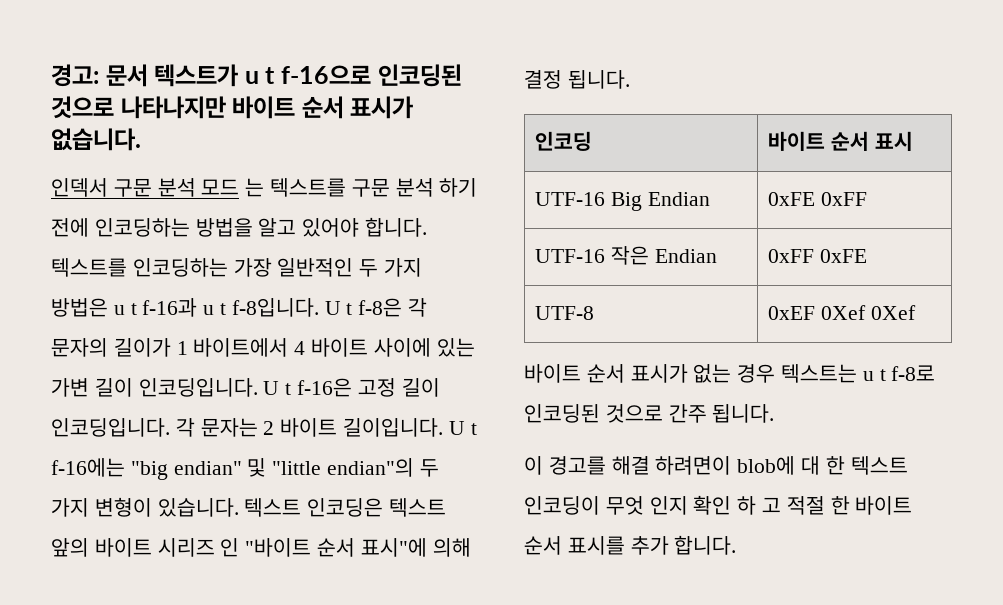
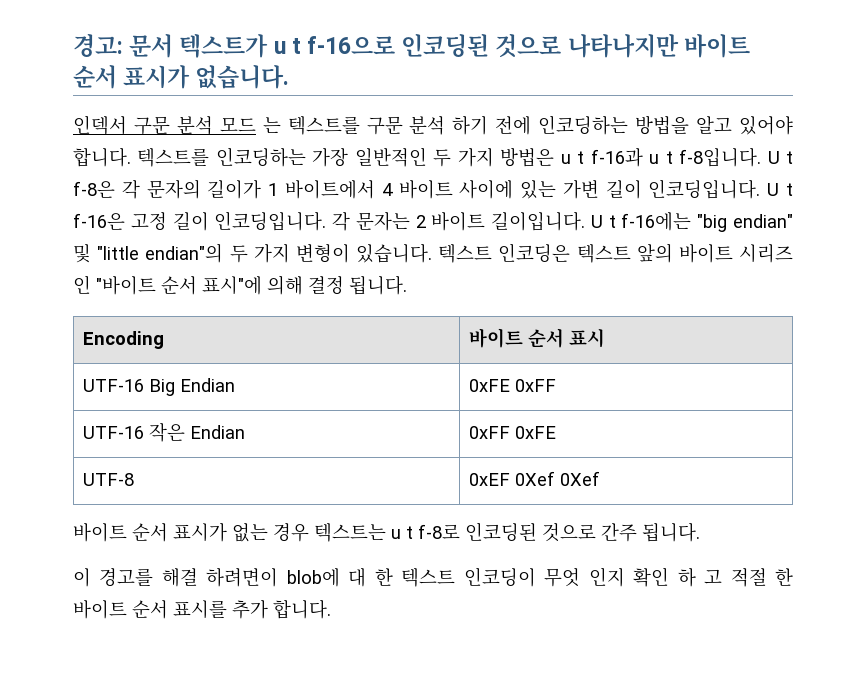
- 인코딩 | 바이트 순서 표시
+ Encoding | 바이트 순서 표시

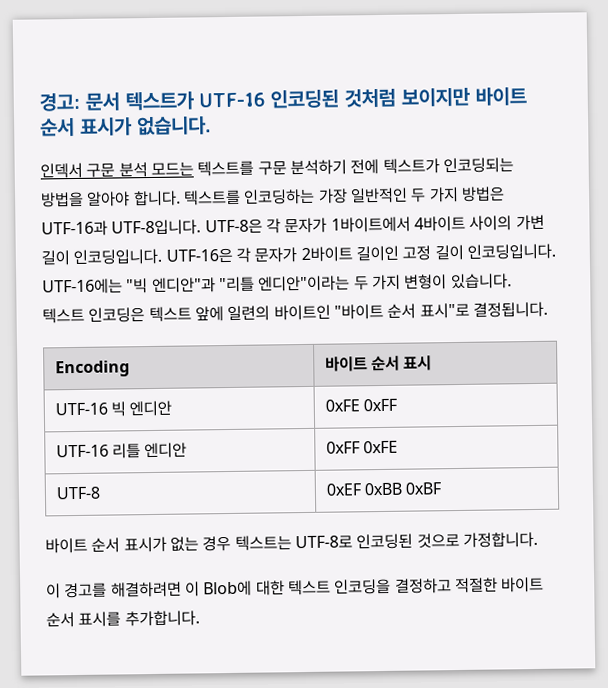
- 경고: 문서 텍스트가 u t f-16으로 인코딩된 것으로 나타나지만 바이트 순서 표시가 없습니다.
+ 경고: 문서 텍스트가 UTF-16 인코딩된 것처럼 보이지만 바이트 순서 표시가 없습니다.
- 인덱서 구문 분석 모드 는 텍스트를 구문 분석 하기 전에 인코딩하는 방법을 알고 있어야 합니다.
+ 인덱서 구문 분석 모드는 텍스트를 구문 분석하기 전에 텍스트가 인코딩되는 방법을 알아야 합니다.
- 텍스트를 인코딩하는 가장 일반적인 두 가지 방법은 u t f-16과 u t f-8입니다. U t f-8은 각 문자의 길이가 1 바이트에서 4 바이트 사이에 있는 가변 길이 인코딩입니다. U t f-16은 고정 길이 인코딩입니다. 각 문자는 2 바이트 길이입니다. U t f-16에는 "big endian" 및 "little endian"의 두 가지 변형이 있습니다.
+ 텍스트를 인코딩하는 가장 일반적인 두 가지 방법은 UTF-16과 UTF-8입니다. UTF-8은 각 문자가 1바이트에서 4바이트 사이의 가변 길이 인코딩입니다. UTF-16은 각 문자가 2바이트 길이인 고정 길이 인코딩입니다. UTF-16에는 "빅 엔디안"과 "리틀 엔디안"이라는 두 가지 변형이 있습니다.
- 텍스트 인코딩은 텍스트 앞의 바이트 시리즈 인 "바이트 순서 표시"에 의해 결정 됩니다.
+ 텍스트 인코딩은 텍스트 앞에 일련의 바이트인 "바이트 순서 표시"로 결정됩니다.
- UTF-16 Big Endian | 0xFE 0xFF
+ UTF-16 빅 엔디안 | 0xFE 0xFF
- UTF-16 작은 Endian | 0xFF 0xFE
+ UTF-16 리틀 엔디안 | 0xFF 0xFE
- UTF-8 | 0xEF 0Xef 0Xef
+ UTF-8 | 0xEF 0xBB 0xBF
- 바이트 순서 표시가 없는 경우 텍스트는 u t f-8로 인코딩된 것으로 간주 됩니다.
- 이 경고를 해결 하려면이 blob에 대 한 텍스트 인코딩이 무엇 인지 확인 하 고 적절 한 바이트 순서 표시를 추가 합니다.
+ 바이트 순서 표시가 없는 경우 텍스트는 UTF-8로 인코딩된 것으로 가정합니다.
+ 이 경고를 해결하려면 이 Blob에 대한 텍스트 인코딩을 결정하고 적절한 바이트 순서 표시를 추가합니다.

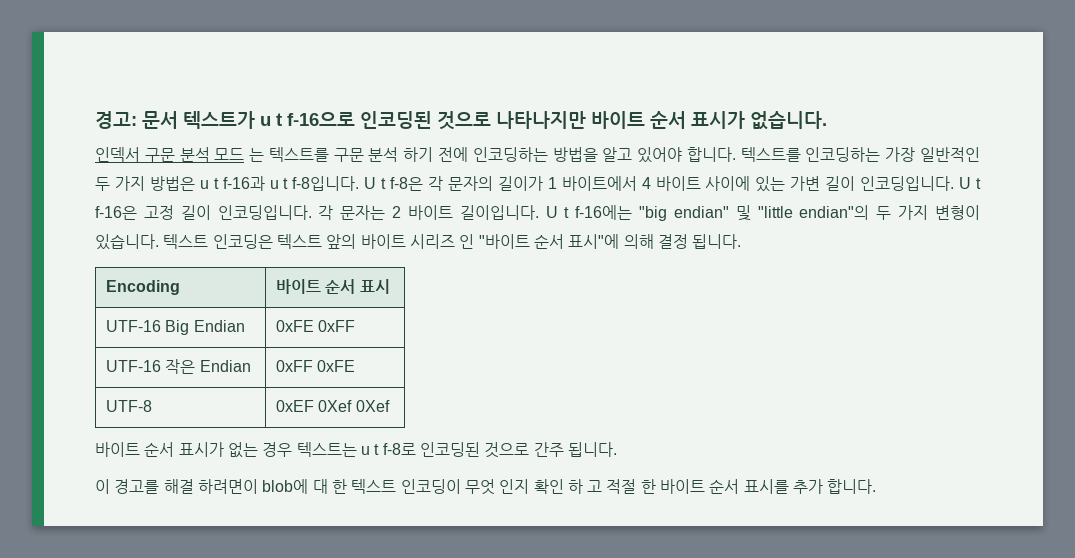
- 경고: 문서 텍스트가 UTF-16 인코딩된 것처럼 보이지만 바이트 순서 표시가 없습니다.
+ 경고: 문서 텍스트가 u t f-16으로 인코딩된 것으로 나타나지만 바이트 순서 표시가 없습니다.
- 인덱서 구문 분석 모드는 텍스트를 구문 분석하기 전에 텍스트가 인코딩되는 방법을 알아야 합니다.
+ 인덱서 구문 분석 모드 는 텍스트를 구문 분석 하기 전에 인코딩하는 방법을 알고 있어야 합니다.
- 텍스트를 인코딩하는 가장 일반적인 두 가지 방법은 UTF-16과 UTF-8입니다. UTF-8은 각 문자가 1바이트에서 4바이트 사이의 가변 길이 인코딩입니다. UTF-16은 각 문자가 2바이트 길이인 고정 길이 인코딩입니다. UTF-16에는 "빅 엔디안"과 "리틀 엔디안"이라는 두 가지 변형이 있습니다.
+ 텍스트를 인코딩하는 가장 일반적인 두 가지 방법은 u t f-16과 u t f-8입니다. U t f-8은 각 문자의 길이가 1 바이트에서 4 바이트 사이에 있는 가변 길이 인코딩입니다. U t f-16은 고정 길이 인코딩입니다. 각 문자는 2 바이트 길이입니다. U t f-16에는 "big endian" 및 "little endian"의 두 가지 변형이 있습니다.
- 텍스트 인코딩은 텍스트 앞에 일련의 바이트인 "바이트 순서 표시"로 결정됩니다.
+ 텍스트 인코딩은 텍스트 앞의 바이트 시리즈 인 "바이트 순서 표시"에 의해 결정 됩니다.
- UTF-16 빅 엔디안 | 0xFE 0xFF
+ UTF-16 Big Endian | 0xFE 0xFF
- UTF-16 리틀 엔디안 | 0xFF 0xFE
+ UTF-16 작은 Endian | 0xFF 0xFE
- UTF-8 | 0xEF 0xBB 0xBF
+ UTF-8 | 0xEF 0Xef 0Xef
- 바이트 순서 표시가 없는 경우 텍스트는 UTF-8로 인코딩된 것으로 가정합니다.
- 이 경고를 해결하려면 이 Blob에 대한 텍스트 인코딩을 결정하고 적절한 바이트 순서 표시를 추가합니다.
+ 바이트 순서 표시가 없는 경우 텍스트는 u t f-8로 인코딩된 것으로 간주 됩니다.
+ 이 경고를 해결 하려면이 blob에 대 한 텍스트 인코딩이 무엇 인지 확인 하 고 적절 한 바이트 순서 표시를 추가 합니다.

